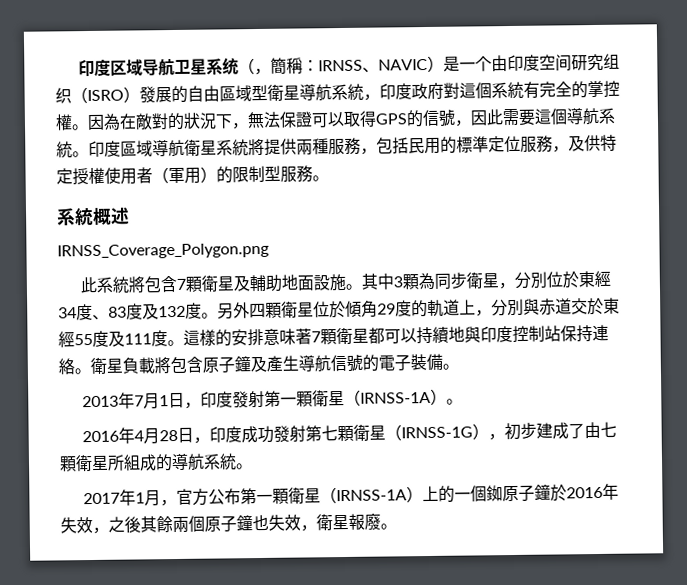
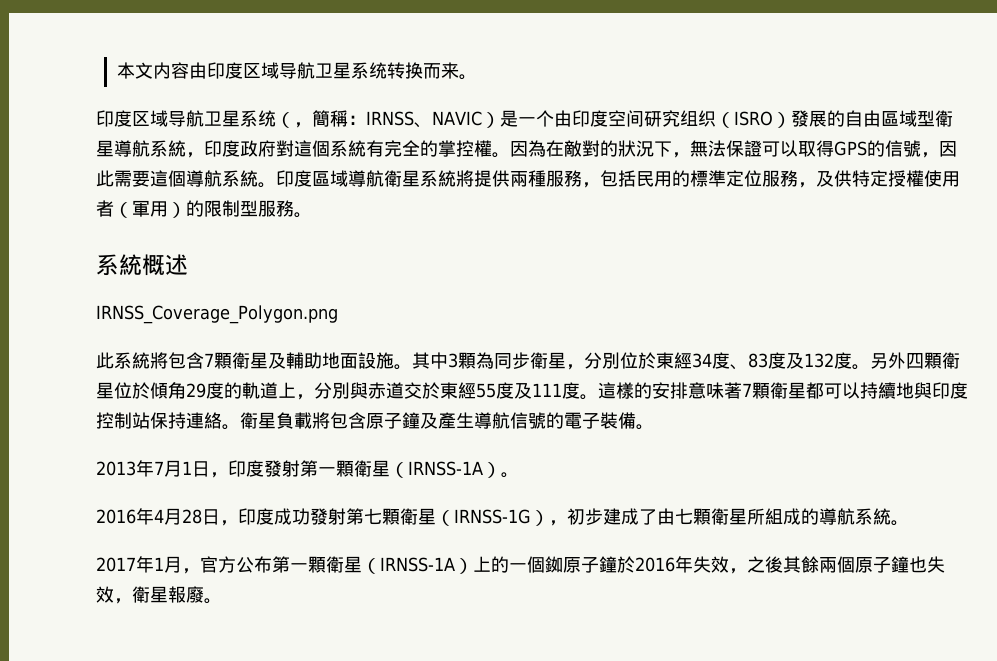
+ 本文内容由印度区域导航卫星系统转换而来。

